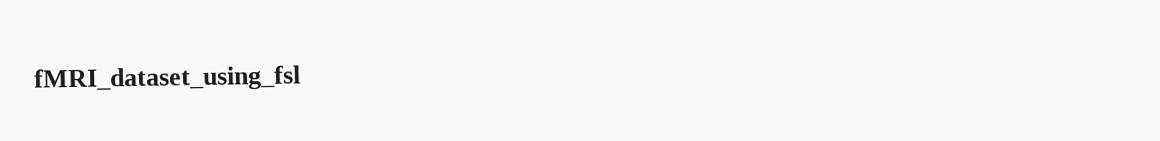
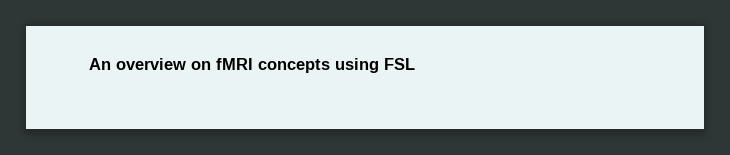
- fMRI_dataset_using_fsl
+ An overview on fMRI concepts using FSL

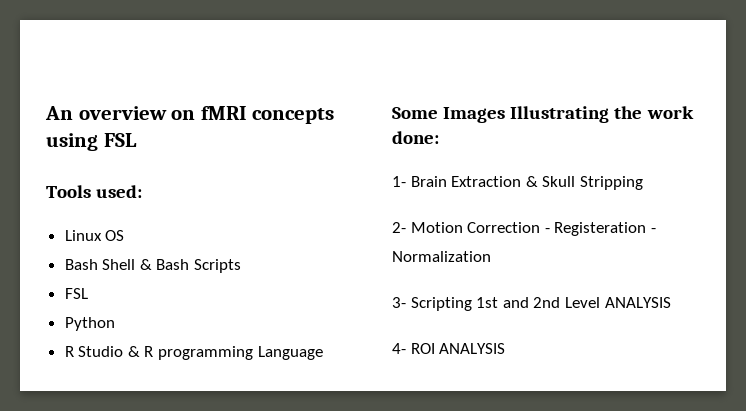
+ Tools used:
+ Linux OS
+ Bash Shell & Bash Scripts
+ FSL
+ Python
+ R Studio & R programming Language
+ Some Images Illustrating the work done:
+ 1- Brain Extraction & Skull Stripping
+ 2- Motion Correction - Registeration - Normalization
+ 3- Scripting 1st and 2nd Level ANALYSIS
+ 4- ROI ANALYSIS

